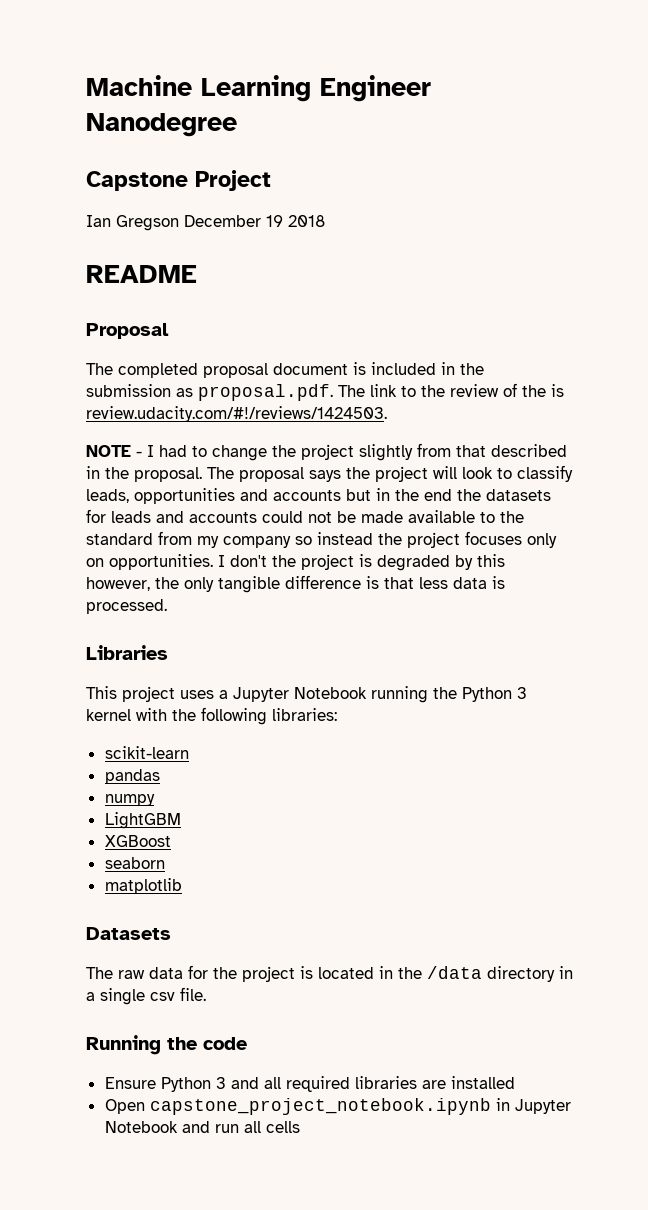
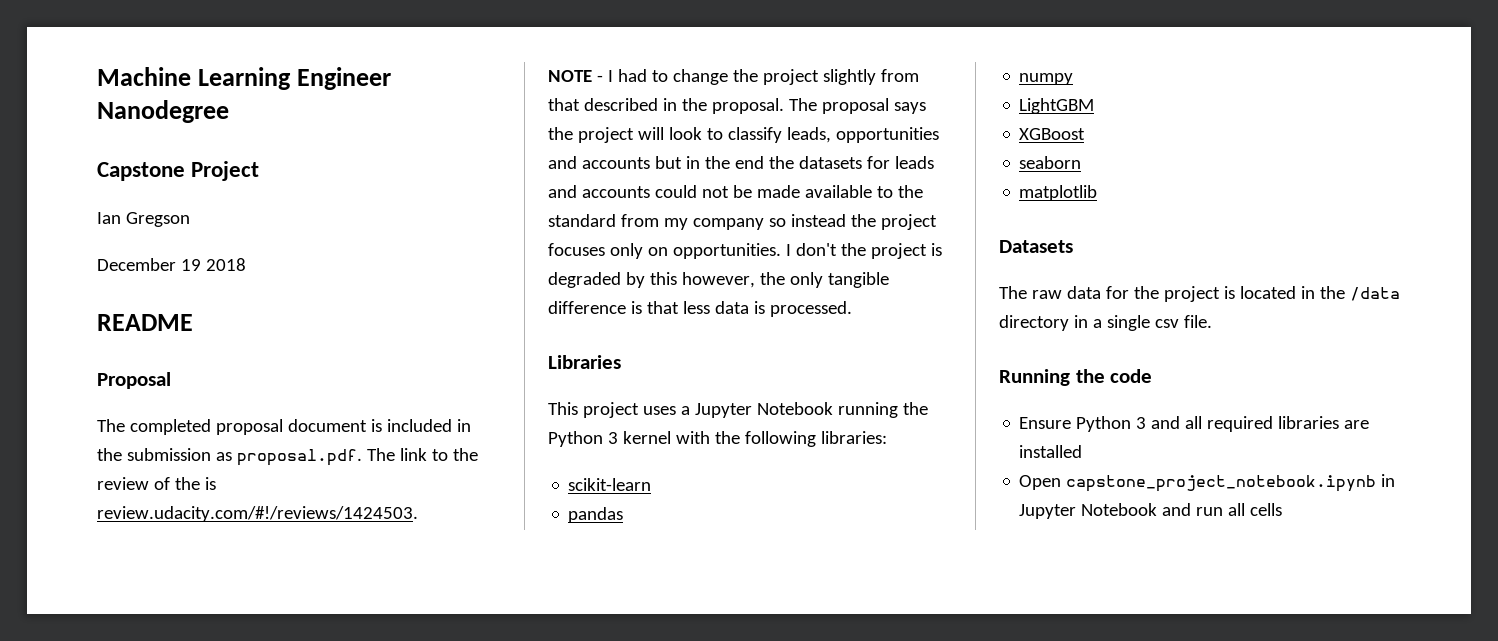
- Ian Gregson December 19 2018
+ Ian Gregson
+ December 19 2018

